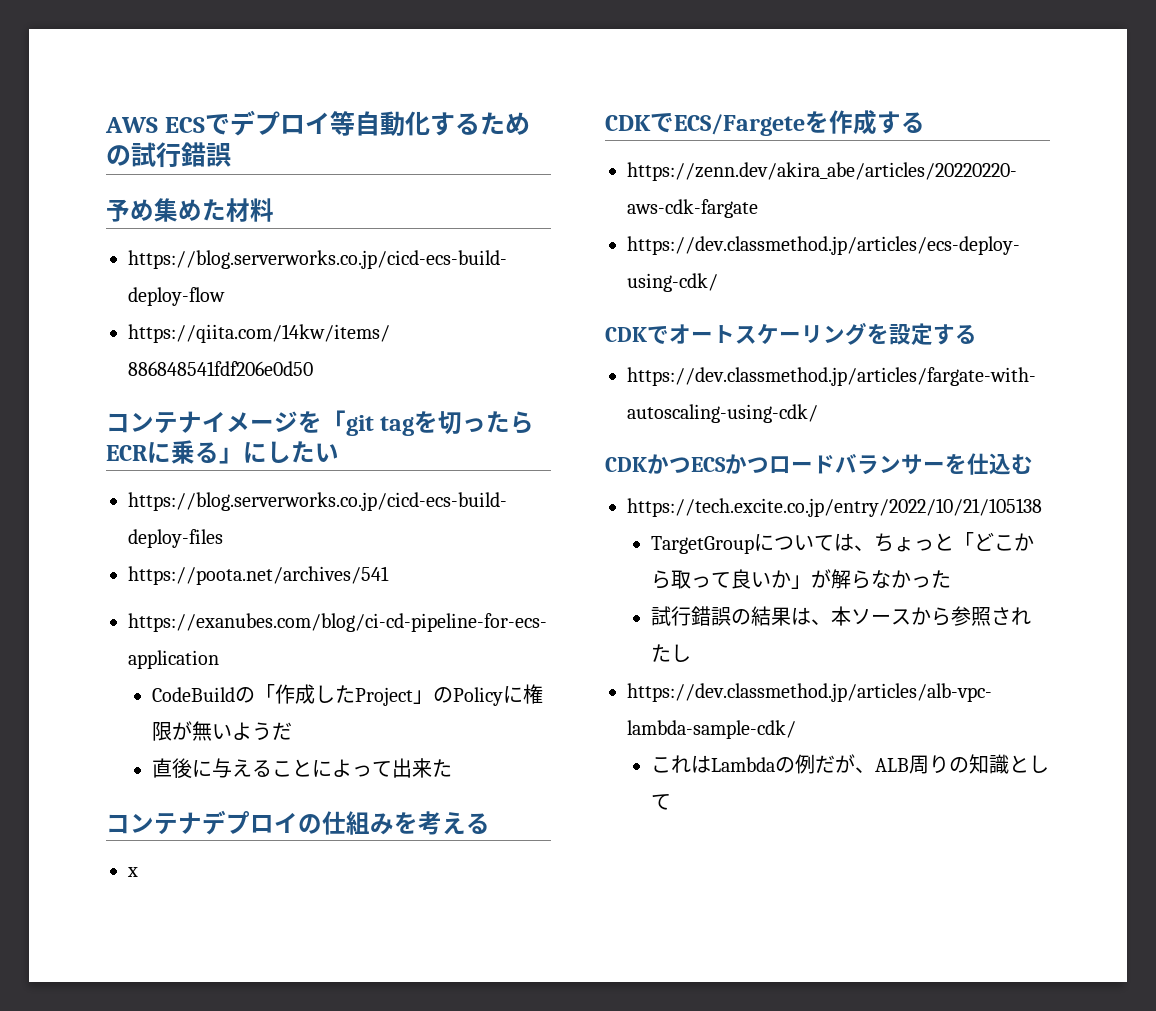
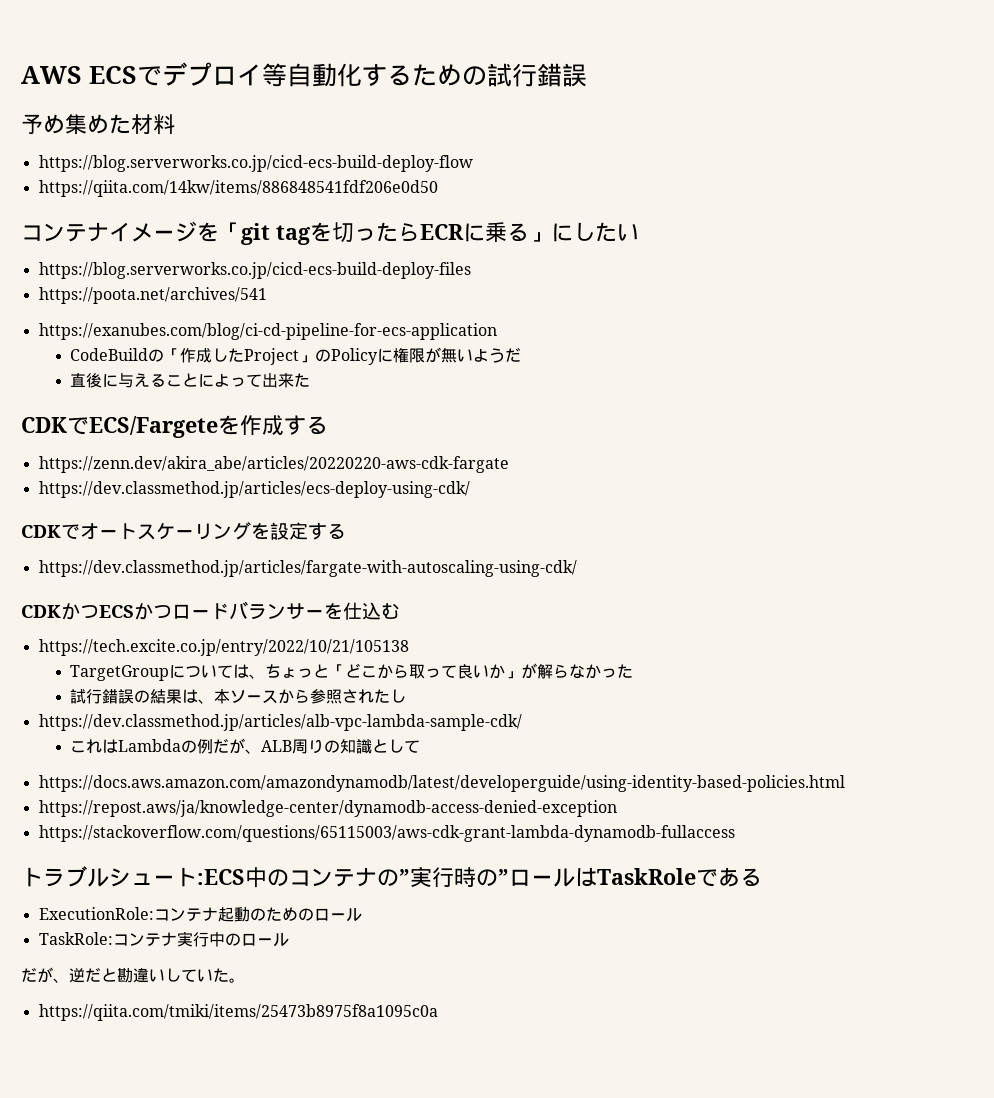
- コンテナデプロイの仕組みを考える
- x
+ https://docs.aws.amazon.com/amazondynamodb/latest/developerguide/using-identity-based-policies.html
+ https://repost.aws/ja/knowledge-center/dynamodb-access-denied-exception
+ https://stackoverflow.com/questions/65115003/aws-cdk-grant-lambda-dynamodb-fullaccess
+ トラブルシュート:ECS中のコンテナの”実行時の”ロールはTaskRoleである
+ ExecutionRole:コンテナ起動のためのロール
+ TaskRole:コンテナ実行中のロール
+ だが、逆だと勘違いしていた。
+ https://qiita.com/tmiki/items/25473b8975f8a1095c0a

